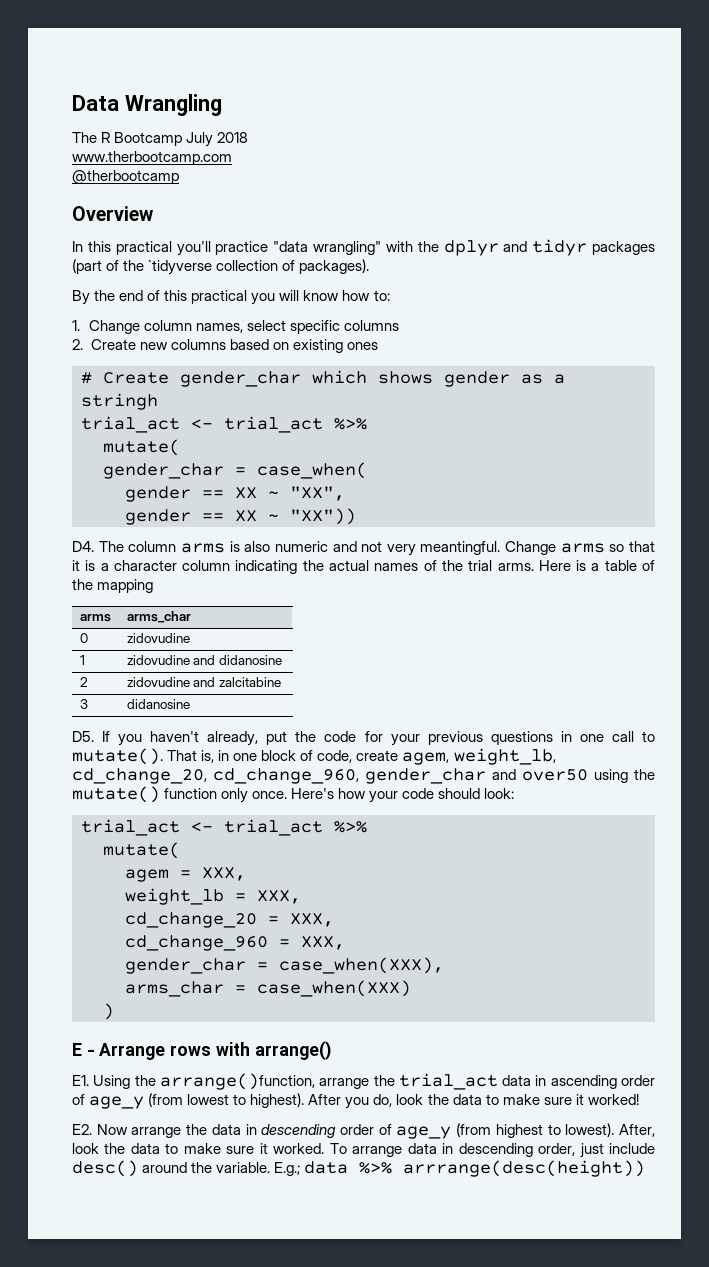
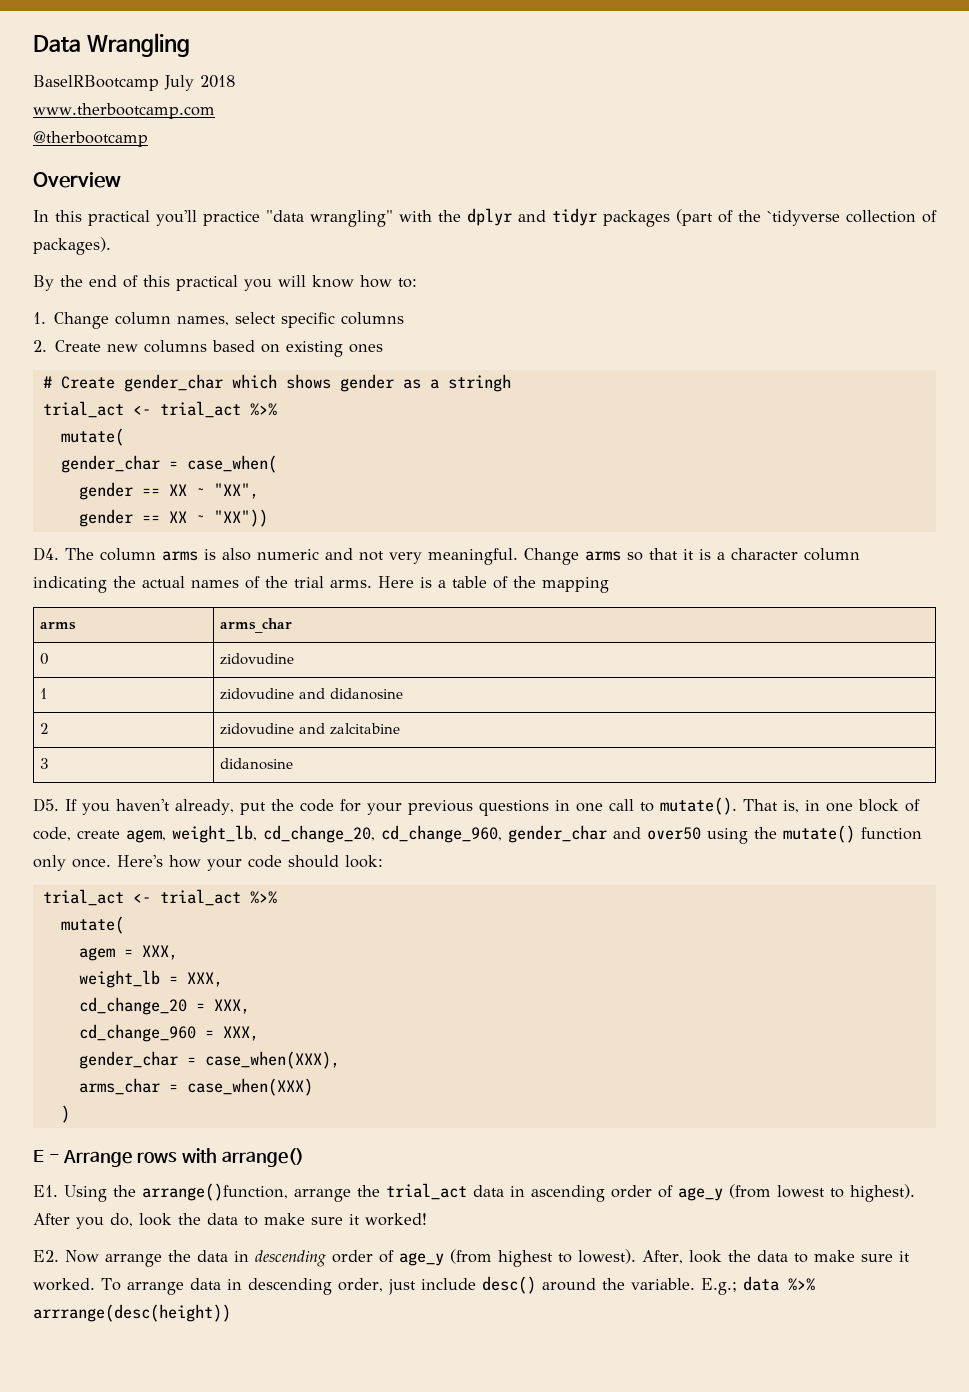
- The R Bootcamp July 2018
+ BaselRBootcamp July 2018
- D4. The column arms is also numeric and not very meantingful.
+ D4. The column arms is also numeric and not very meaningful.

